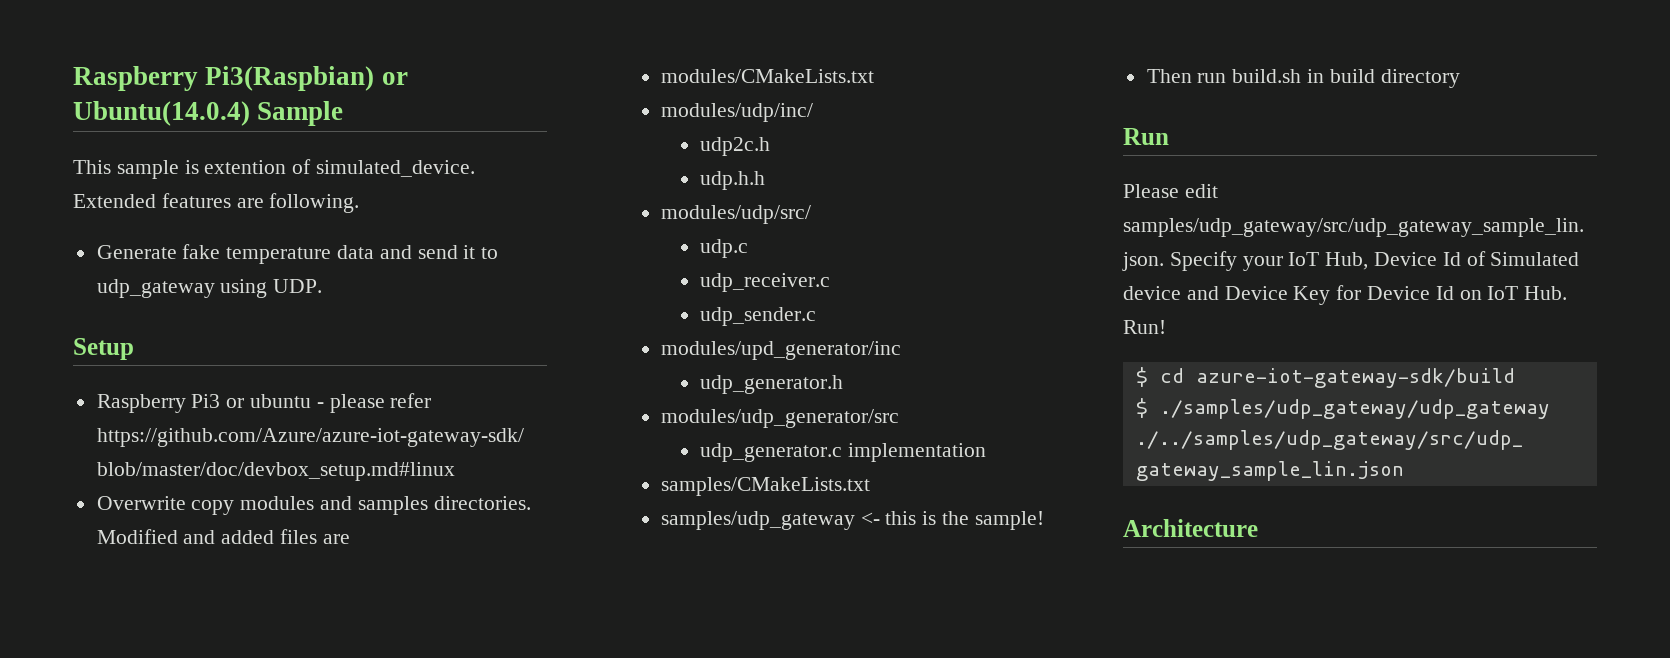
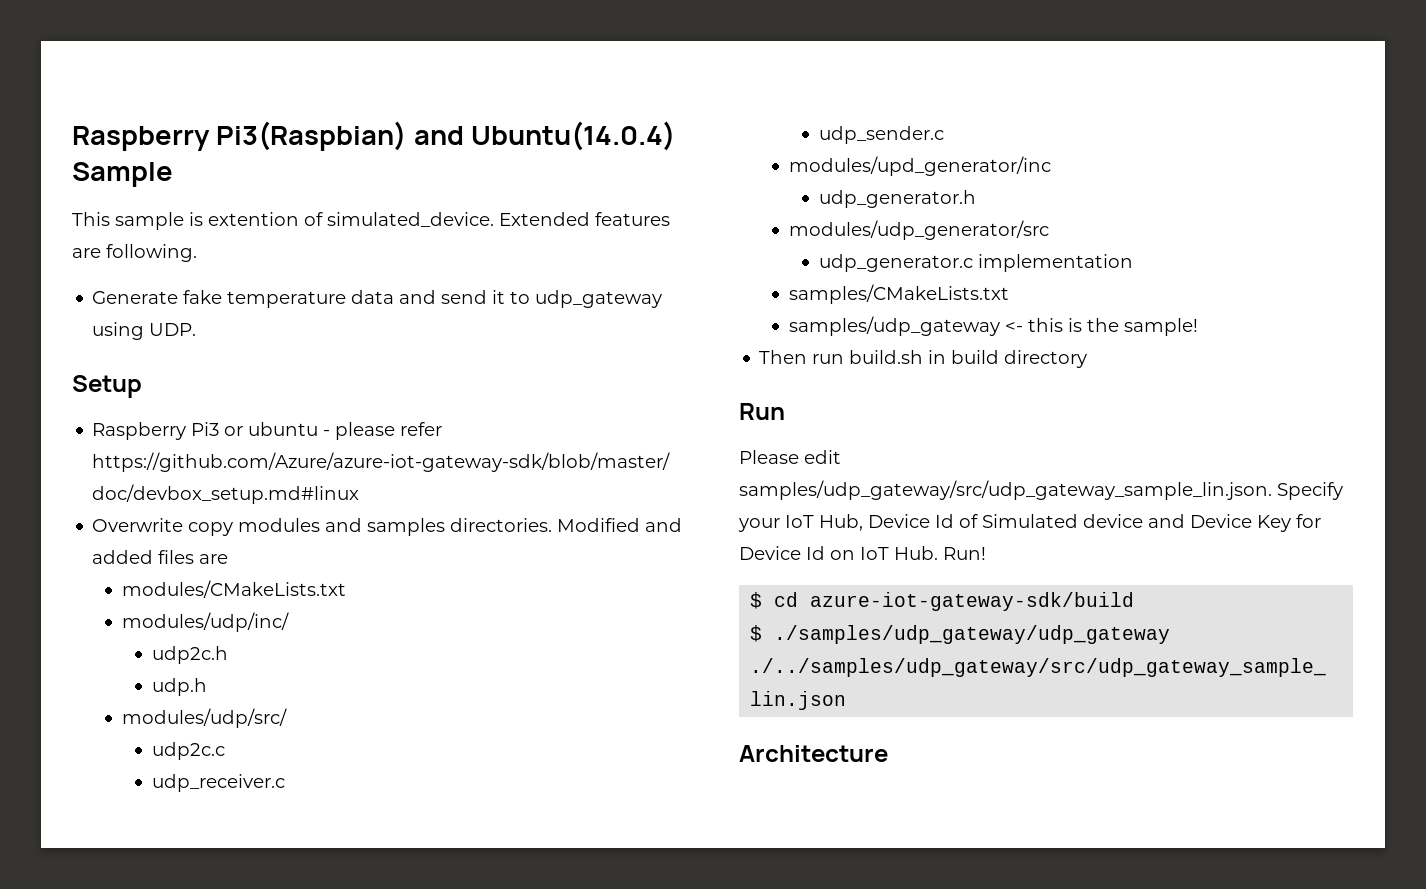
- Raspberry Pi3(Raspbian) or Ubuntu(14.0.4) Sample
+ Raspberry Pi3(Raspbian) and Ubuntu(14.0.4) Sample
- udp.h.h
+ udp.h
- udp.c
+ udp2c.c

